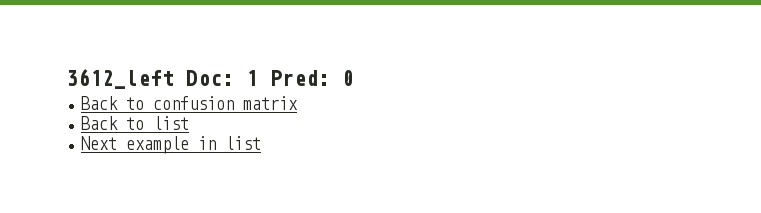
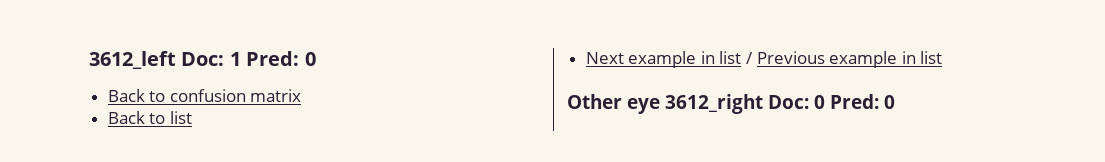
- Next example in list
+ Next example in list / Previous example in list
+ Other eye 3612_right Doc: 0 Pred: 0

